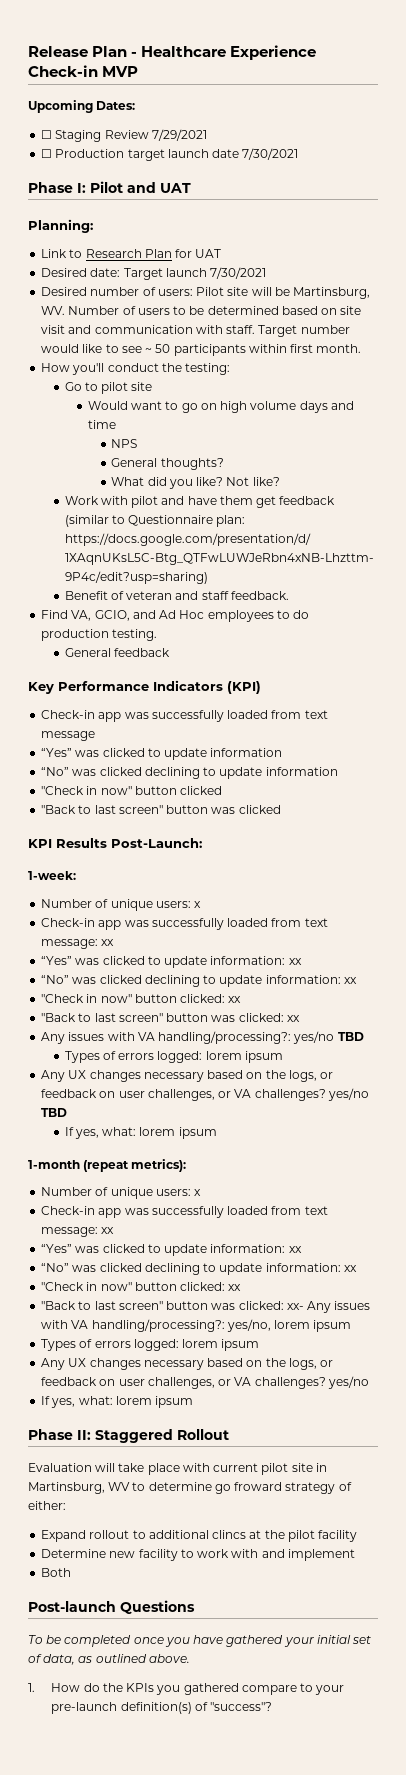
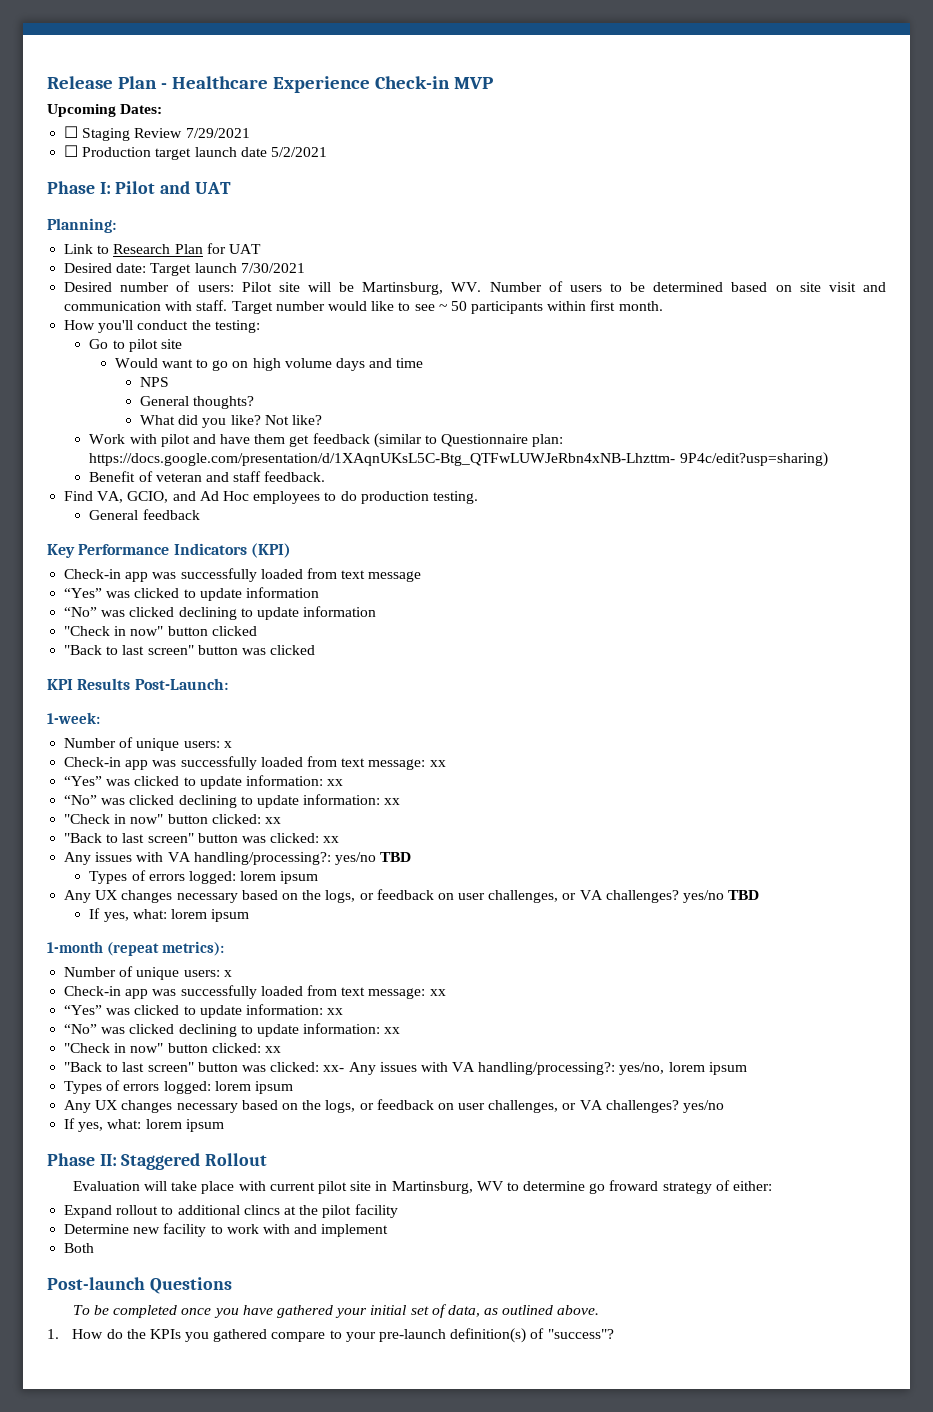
- ☐ Production target launch date 7/30/2021
+ ☐ Production target launch date 5/2/2021

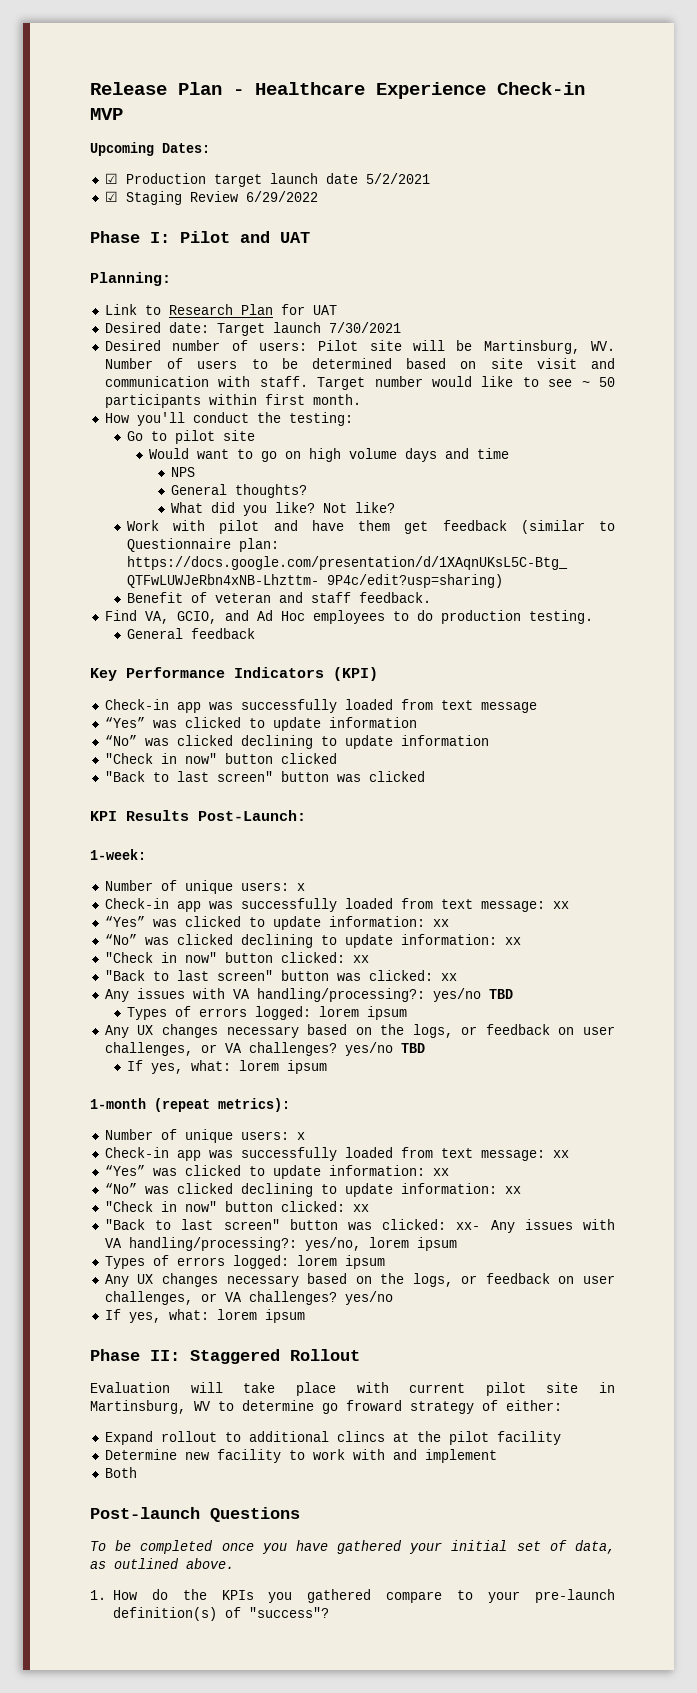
- ☐ Staging Review 7/29/2021
- ☐ Production target launch date 5/2/2021
+ ☑ Production target launch date 5/2/2021
+ ☑ Staging Review 6/29/2022

